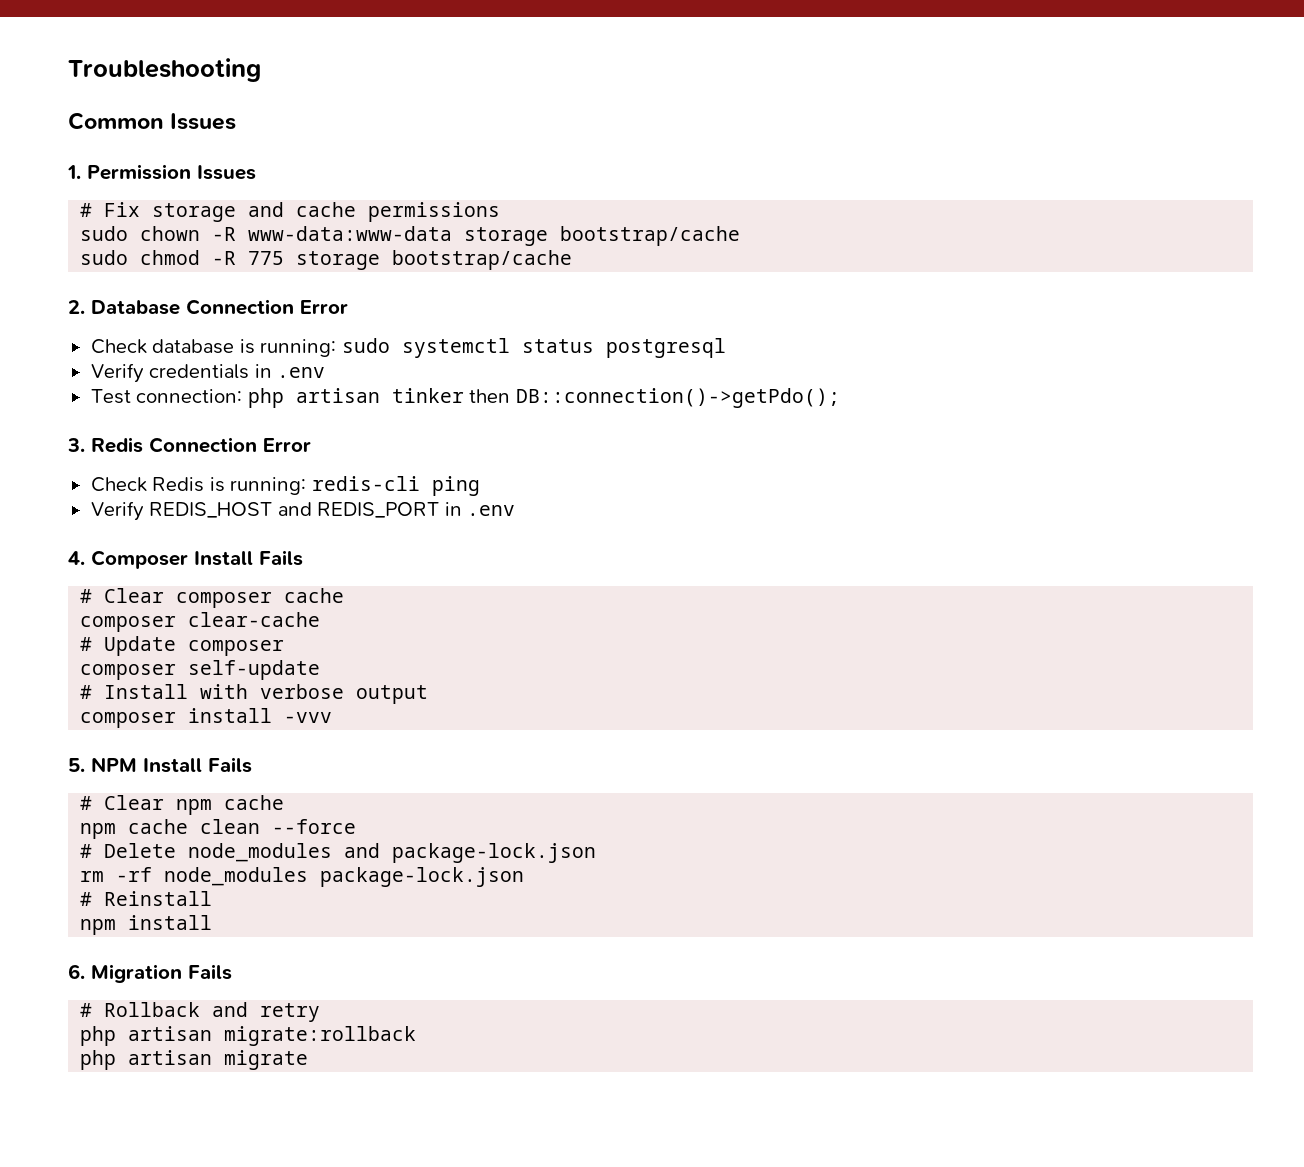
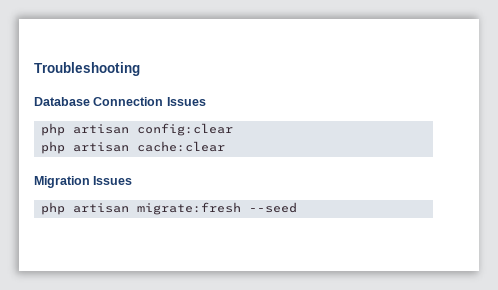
- Common Issues
- 1. Permission Issues
- # Fix storage and cache permissions
- sudo chown -R www-data:www-data storage bootstrap/cache
- sudo chmod -R 775 storage bootstrap/cache
- 2. Database Connection Error
- Check database is running: sudo systemctl status postgresql
- Verify credentials in .env
- Test connection: php artisan tinker then DB::connection()->getPdo();
- 3. Redis Connection Error
- Check Redis is running: redis-cli ping
- Verify REDIS_HOST and REDIS_PORT in .env
- 4. Composer Install Fails
- # Clear composer cache
- composer clear-cache
- # Update composer
- composer self-update
- # Install with verbose output
- composer install -vvv
- 5. NPM Install Fails
- # Clear npm cache
- npm cache clean --force
- # Delete node_modules and package-lock.json
- rm -rf node_modules package-lock.json
- # Reinstall
- npm install
- 6. Migration Fails
- # Rollback and retry
- php artisan migrate:rollback
- php artisan migrate
+ Database Connection Issues
+ php artisan config:clear
+ php artisan cache:clear
+ Migration Issues
+ php artisan migrate:fresh --seed

